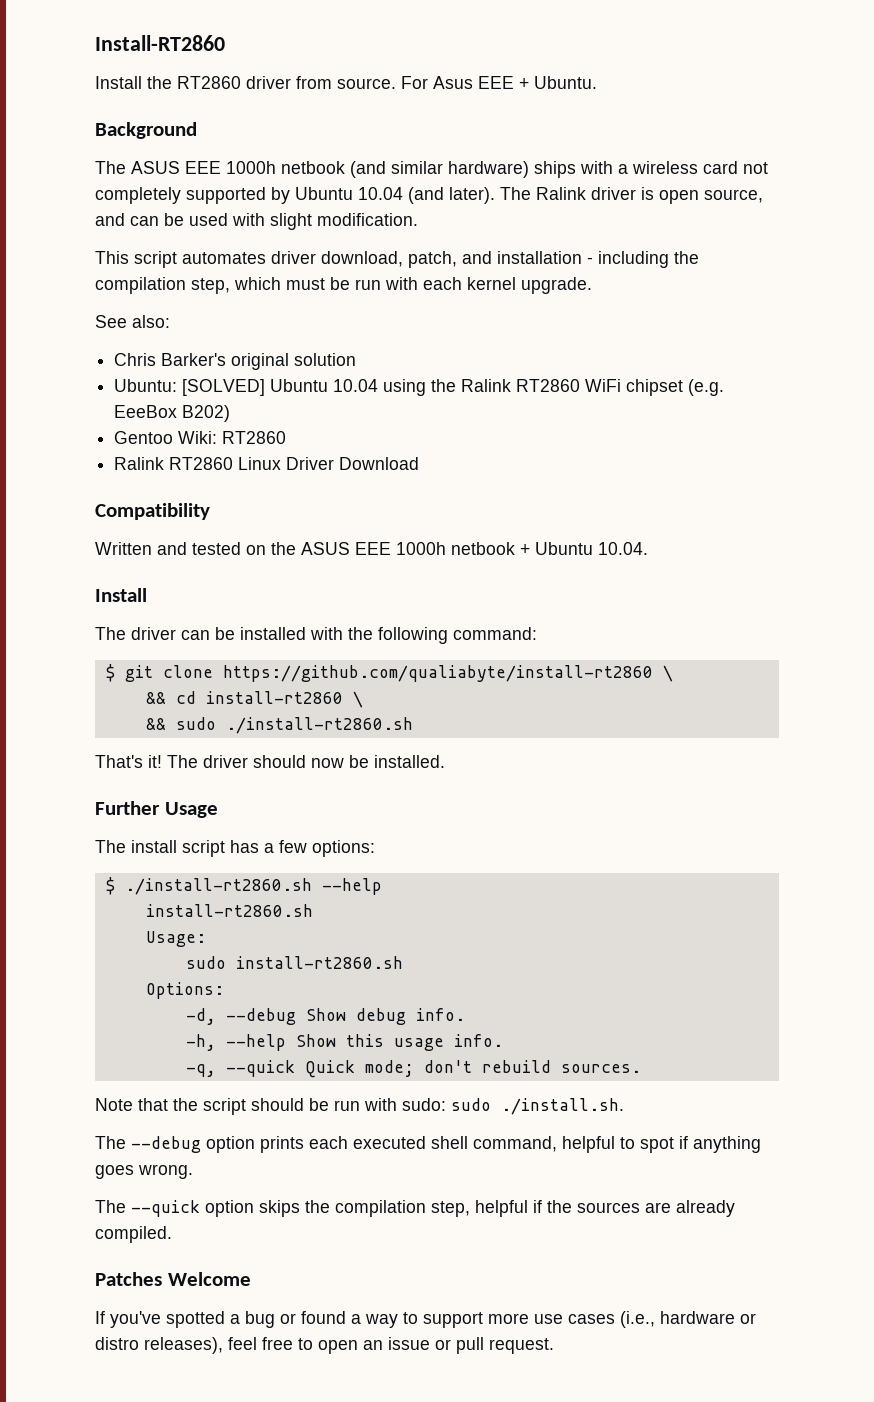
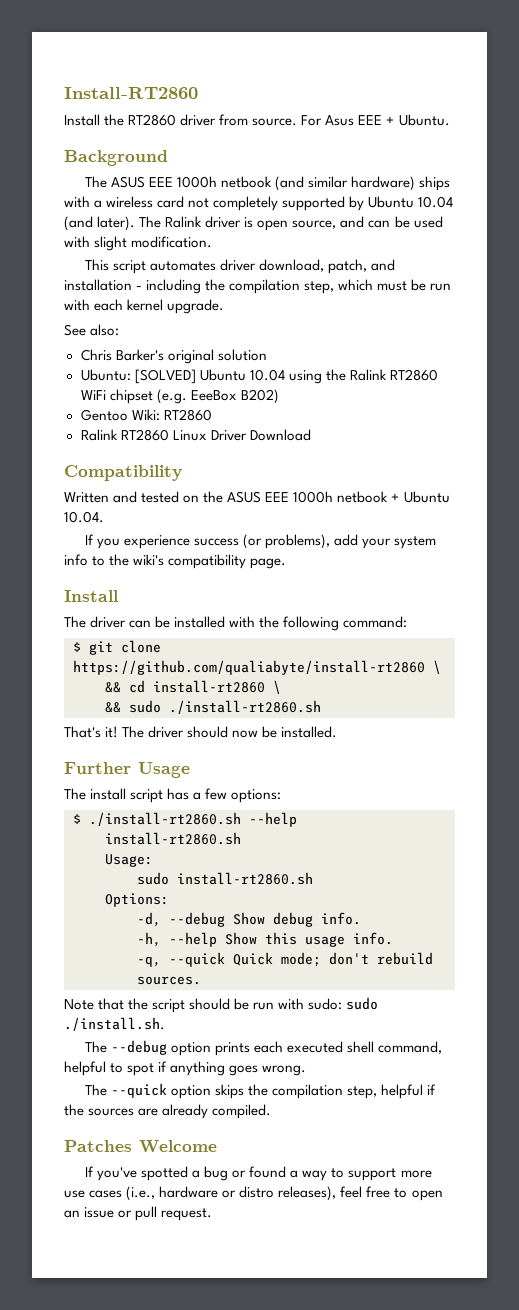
+ If you experience success (or problems), add your system info to the wiki's compatibility page.

